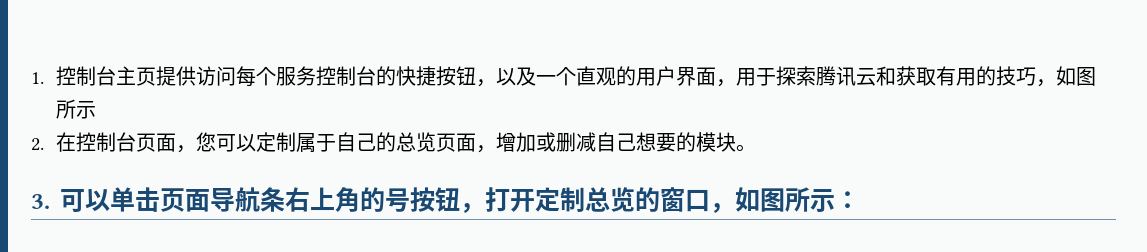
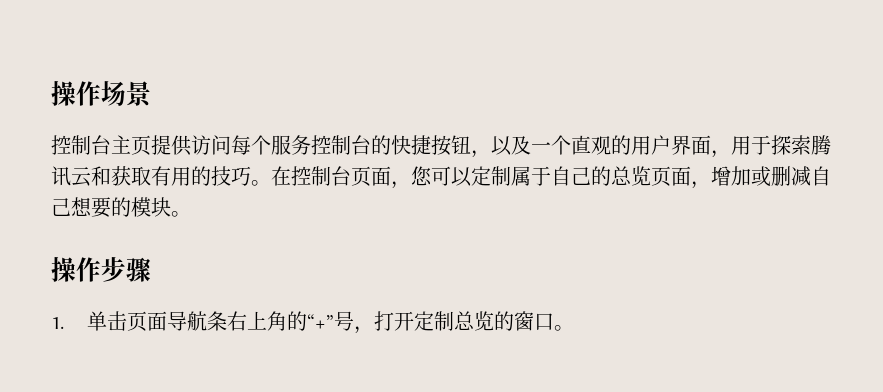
- 1.控制台主页提供访问每个服务控制台的快捷按钮，以及一个直观的用户界面，用于探索腾讯云和获取有用的技巧，如图所示
- 2.在控制台页面，您可以定制属于自己的总览页面，增加或删减自己想要的模块。
+ 操作场景
+ 控制台主页提供访问每个服务控制台的快捷按钮，以及一个直观的用户界面，用于探索腾讯云和获取有用的技巧。在控制台页面，您可以定制属于自己的总览页面，增加或删减自己想要的模块。
- 3.可以单击页面导航条右上角的号按钮，打开定制总览的窗口，如图所示：
+ 操作步骤
+ 1.单击页面导航条右上角的“+”号，打开定制总览的窗口。

